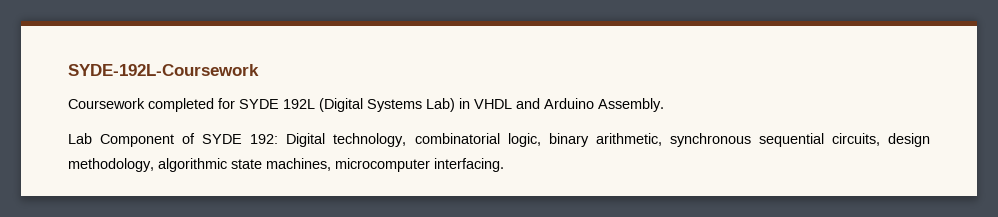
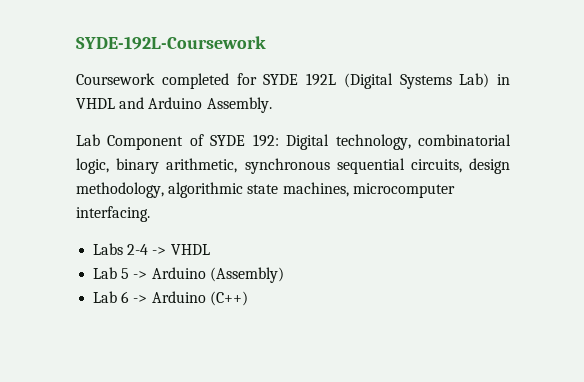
+ Labs 2-4 -> VHDL
+ Lab 5 -> Arduino (Assembly)
+ Lab 6 -> Arduino (C++)

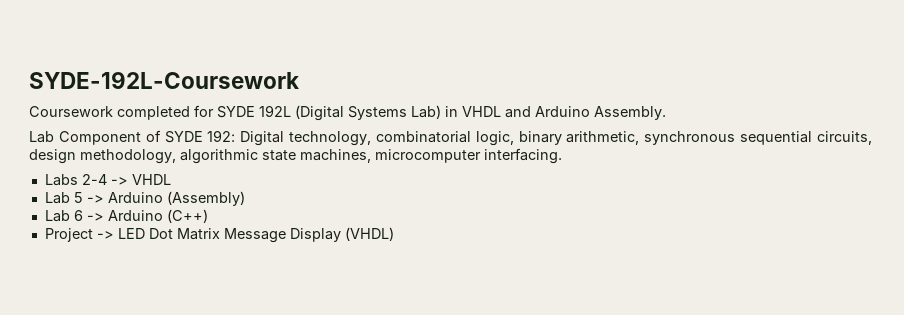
+ Project -> LED Dot Matrix Message Display (VHDL)

